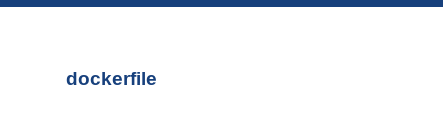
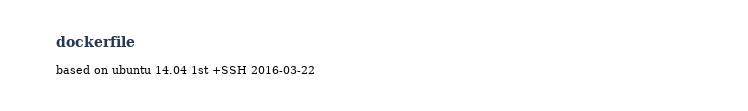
+ based on ubuntu 14.04 1st +SSH 2016-03-22

